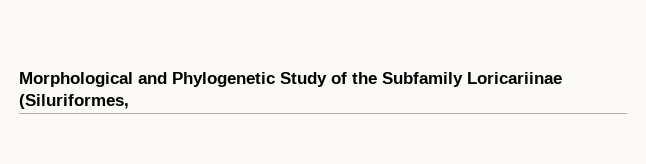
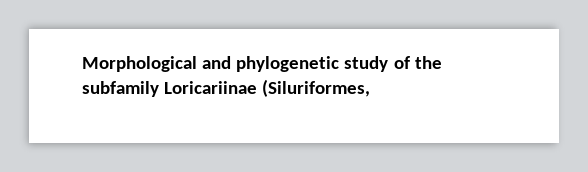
- Morphological and Phylogenetic Study of the Subfamily Loricariinae (Siluriformes,
+ Morphological and phylogenetic study of the subfamily Loricariinae (Siluriformes,

